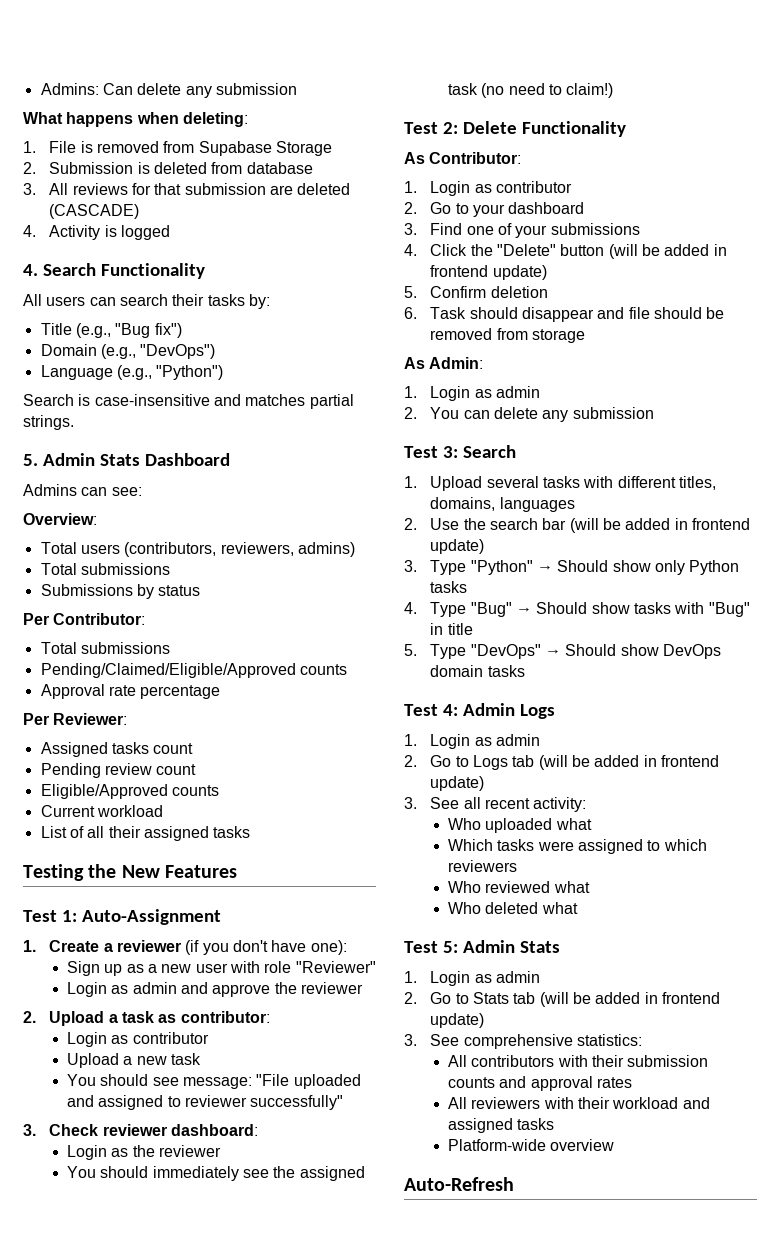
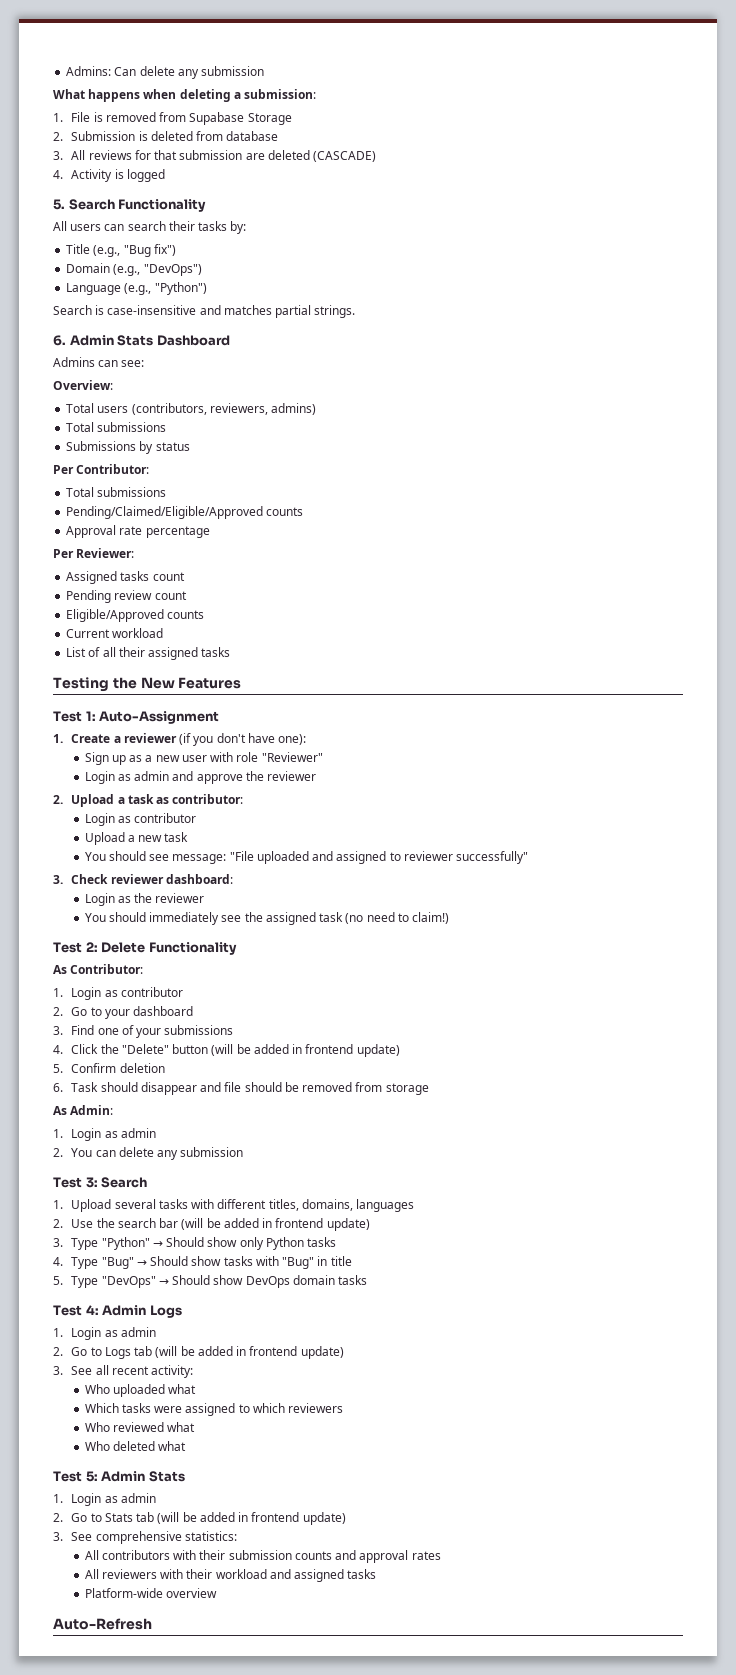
- What happens when deleting:
+ What happens when deleting a submission:
- 4. Search Functionality
+ 5. Search Functionality
- 5. Admin Stats Dashboard
+ 6. Admin Stats Dashboard

